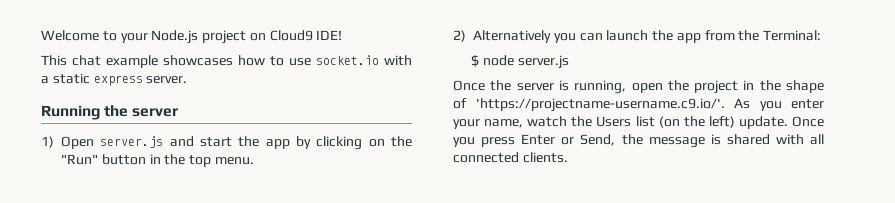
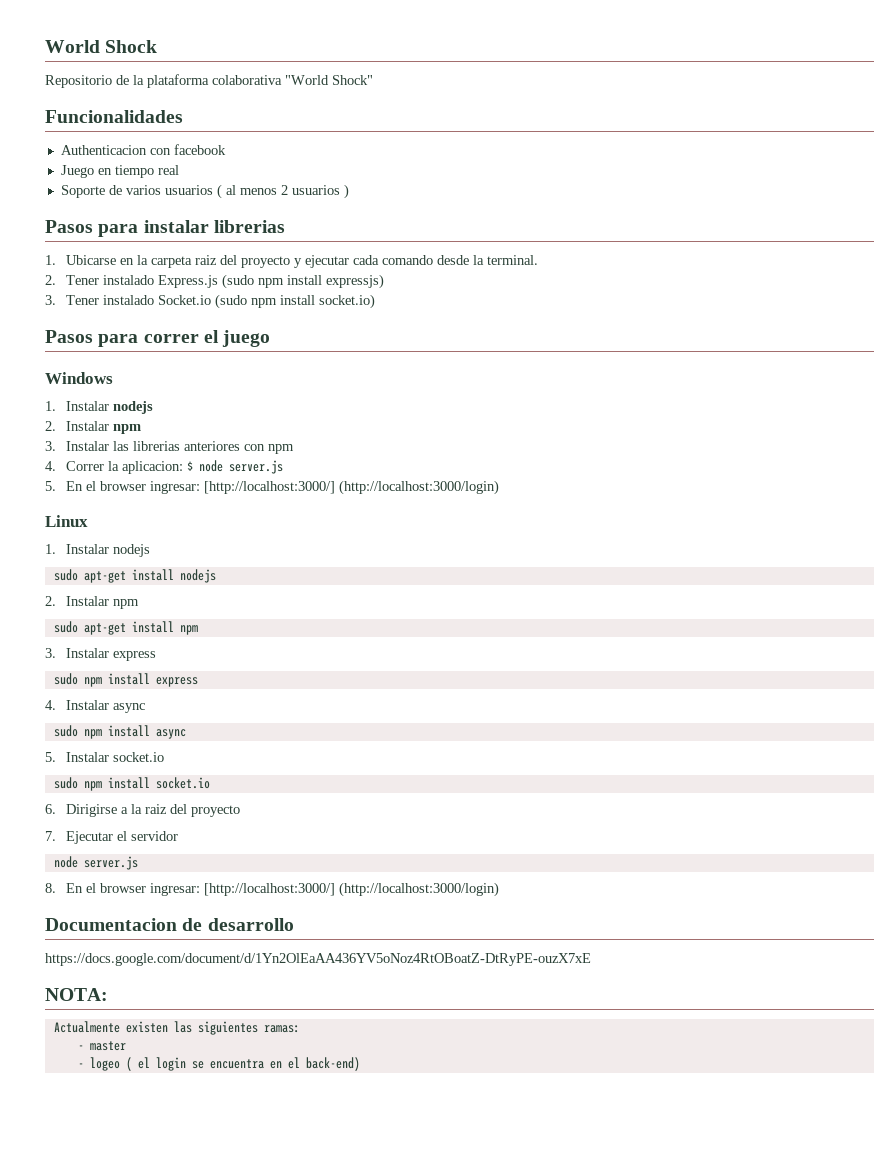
- Welcome to your Node.js project on Cloud9 IDE!
- This chat example showcases how to use socket.io with a static express server.
- Running the server
- 1) Open server.js and start the app by clicking on the "Run" button in the top menu.
- 2) Alternatively you can launch the app from the Terminal:
- $ node server.js
- Once the server is running, open the project in the shape of 'https://projectname-username.c9.io/'. As you enter your name, watch the Users list (on the left) update. Once you press Enter or Send, the message is shared with all connected clients.
+ World Shock
+ Repositorio de la plataforma colaborativa "World Shock"
+ Funcionalidades
+ Authenticacion con facebook
+ Juego en tiempo real
+ Soporte de varios usuarios ( al menos 2 usuarios )
+ Pasos para instalar librerias
+ 1. Ubicarse en la carpeta raiz del proyecto y ejecutar cada comando desde la terminal.
+ 2. Tener instalado Express.js (sudo npm install expressjs)
+ 3. Tener instalado Socket.io (sudo npm install socket.io)
+ Pasos para correr el juego
+ Windows
+ 1. Instalar nodejs
+ 2. Instalar npm
+ 3. Instalar las librerias anteriores con npm
+ 4. Correr la aplicacion: $ node server.js
+ 5. En el browser ingresar: [http://localhost:3000/] (http://localhost:3000/login)
+ Linux
+ 1. Instalar nodejs
+ sudo apt-get install nodejs
+ 2. Instalar npm
+ sudo apt-get install npm
+ 3. Instalar express
+ sudo npm install express
+ 4. Instalar async
+ sudo npm install async
+ 5. Instalar socket.io
+ sudo npm install socket.io
+ 6. Dirigirse a la raiz del proyecto
+ 7. Ejecutar el servidor
+ node server.js
+ 8. En el browser ingresar: [http://localhost:3000/] (http://localhost:3000/login)
+ Documentacion de desarrollo
+ https://docs.google.com/document/d/1Yn2OlEaAA436YV5oNoz4RtOBoatZ-DtRyPE-ouzX7xE
+ NOTA:
+ Actualmente existen las siguientes ramas:
+ - master
+ - logeo ( el login se encuentra en el back-end)

